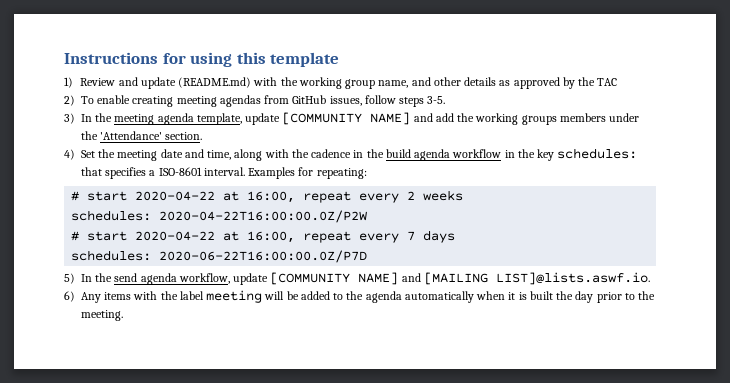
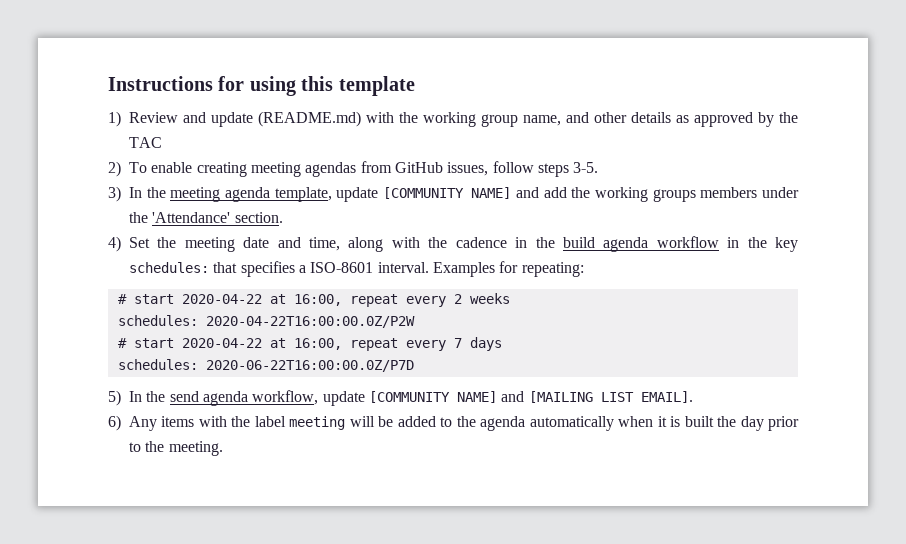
- 5) In the send agenda workflow, update [COMMUNITY NAME] and [MAILING LIST]@lists.aswf.io.
+ 5) In the send agenda workflow, update [COMMUNITY NAME] and [MAILING LIST EMAIL].

